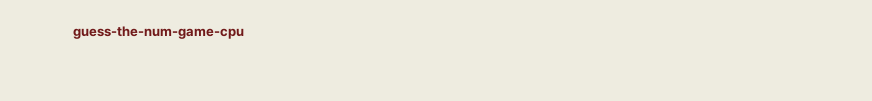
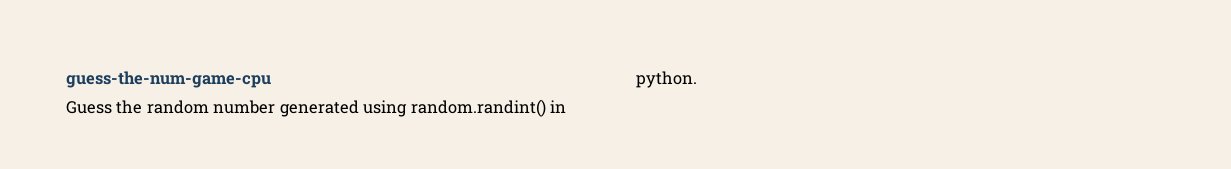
+ Guess the random number generated using random.randint() in python.

